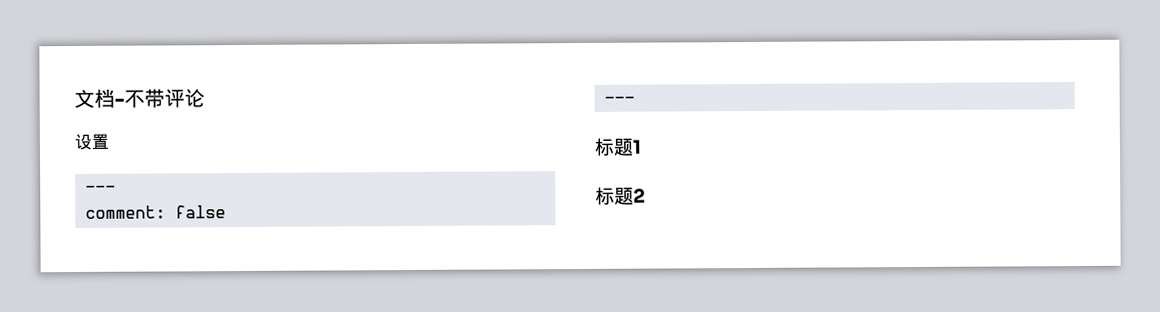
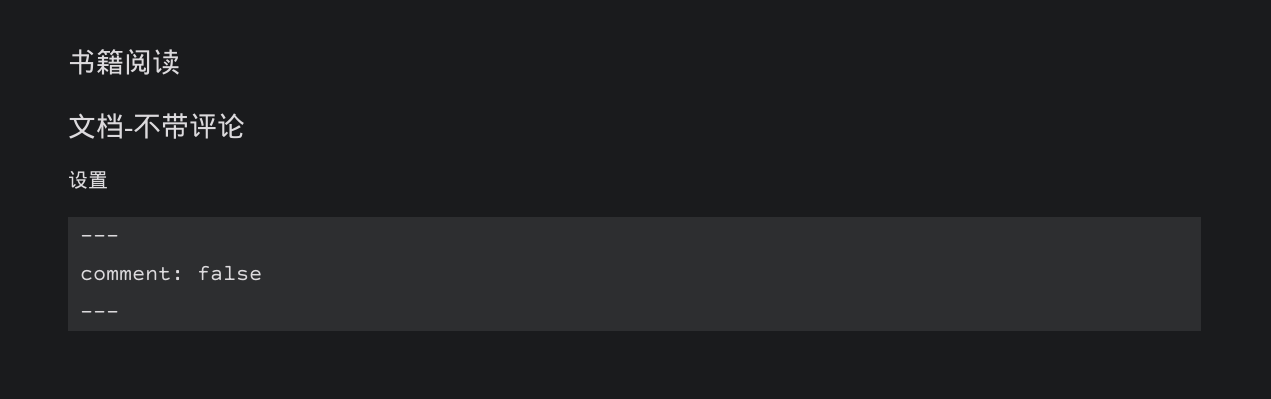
+ 书籍阅读
- 标题1
- 标题2

